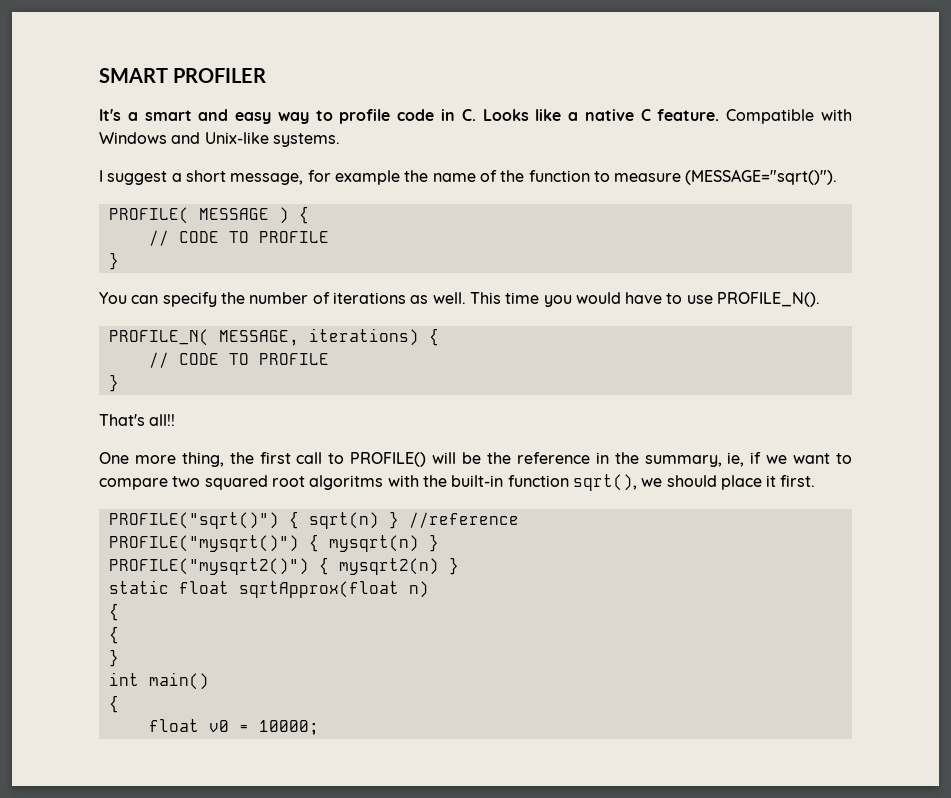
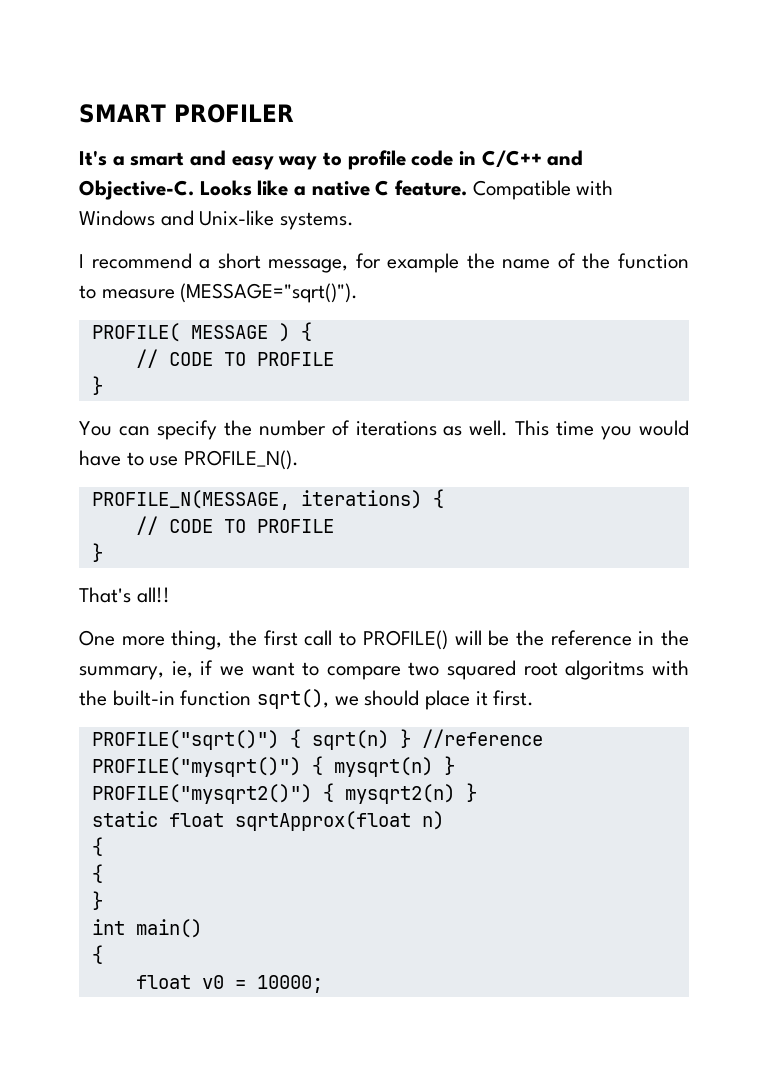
- It's a smart and easy way to profile code in C. Looks like a native C feature.
+ It's a smart and easy way to profile code in C/C++ and Objective-C. Looks like a native C feature.
- I suggest a short message, for example the name of the function to measure (MESSAGE="sqrt()").
+ I recommend a short message, for example the name of the function to measure (MESSAGE="sqrt()").
- PROFILE_N( MESSAGE, iterations) {
+ PROFILE_N(MESSAGE, iterations) {

